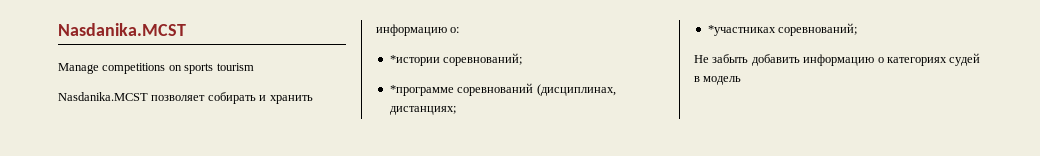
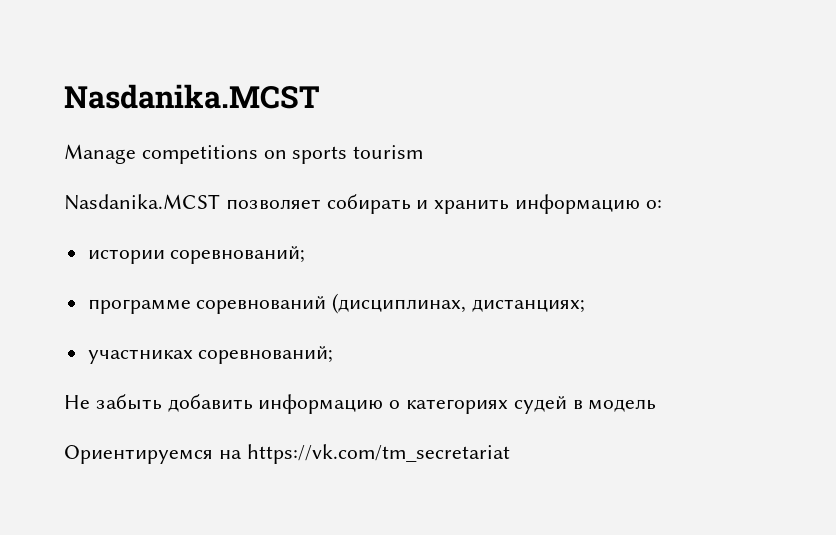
- *истории соревнований;
- *программе соревнований (дисциплинах, дистанциях;
+ истории соревнований;
+ программе соревнований (дисциплинах, дистанциях;
- *участниках соревнований;
+ участниках соревнований;
+ Ориентируемся на https://vk.com/tm_secretariat

